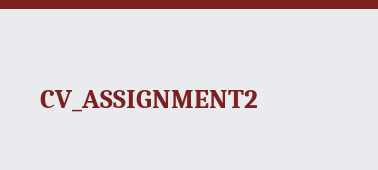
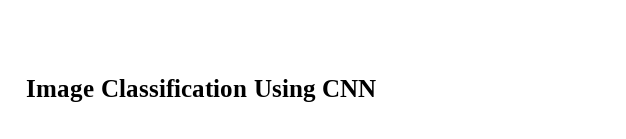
- CV_ASSIGNMENT2
+ Image Classification Using CNN

